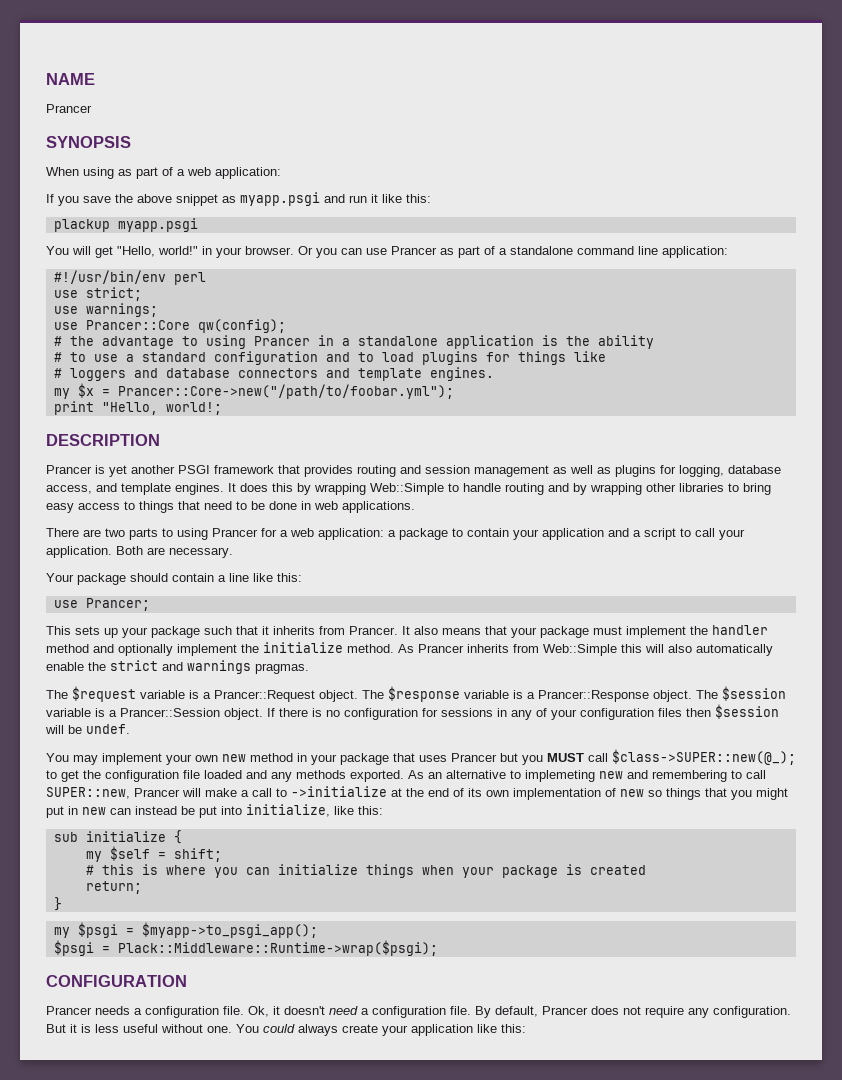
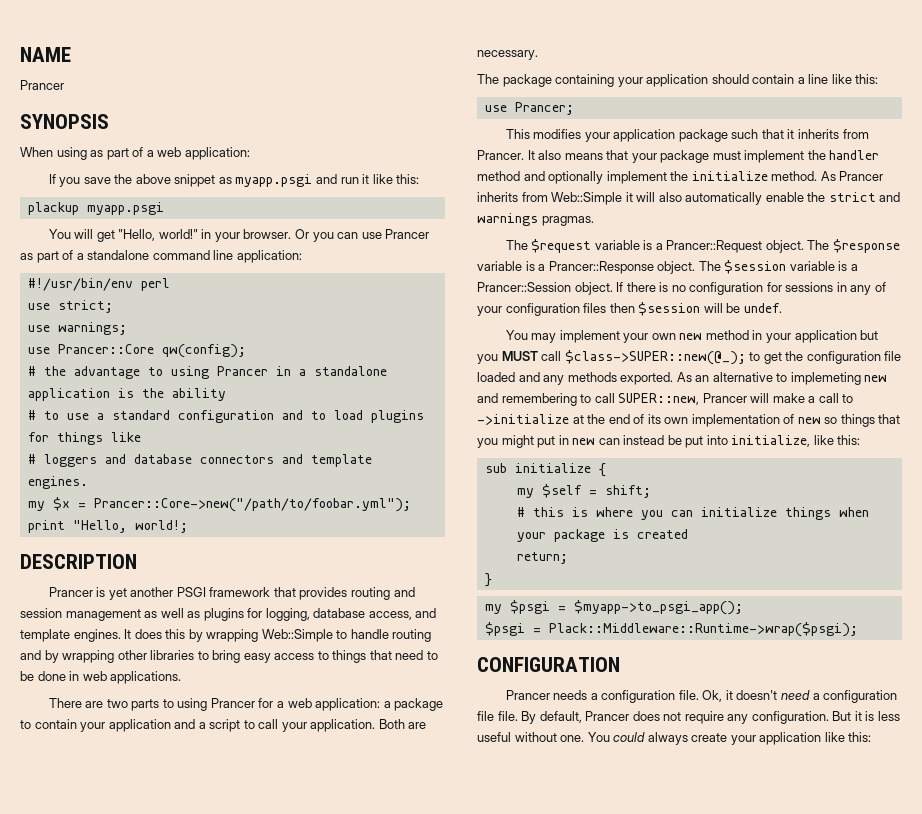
- Your package should contain a line like this:
+ The package containing your application should contain a line like this:
- This sets up your package such that it inherits from Prancer.
+ This modifies your application package such that it inherits from Prancer.
- As Prancer inherits from Web::Simple this will also automatically enable the strict and warnings pragmas.
+ As Prancer inherits from Web::Simple it will also automatically enable the strict and warnings pragmas.
- You may implement your own new method in your package that uses Prancer but you MUST call $class->SUPER::new(@_); to get the configuration file loaded and any methods exported.
+ You may implement your own new method in your application but you MUST call $class->SUPER::new(@_); to get the configuration file loaded and any methods exported.
- Ok, it doesn't need a configuration file.
+ Ok, it doesn't need a configuration file file.

